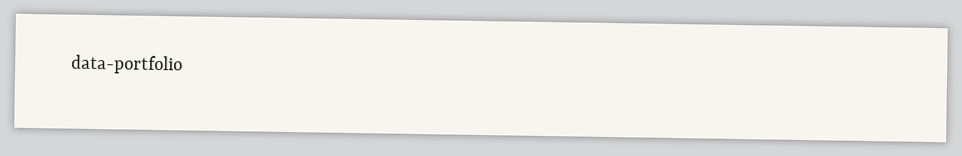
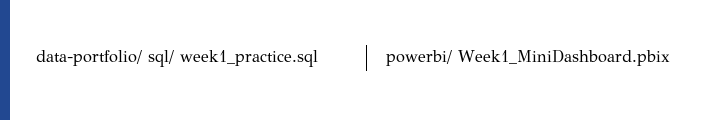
- data-portfolio
+ data-portfolio/ sql/ week1_practice.sql powerbi/ Week1_MiniDashboard.pbix

